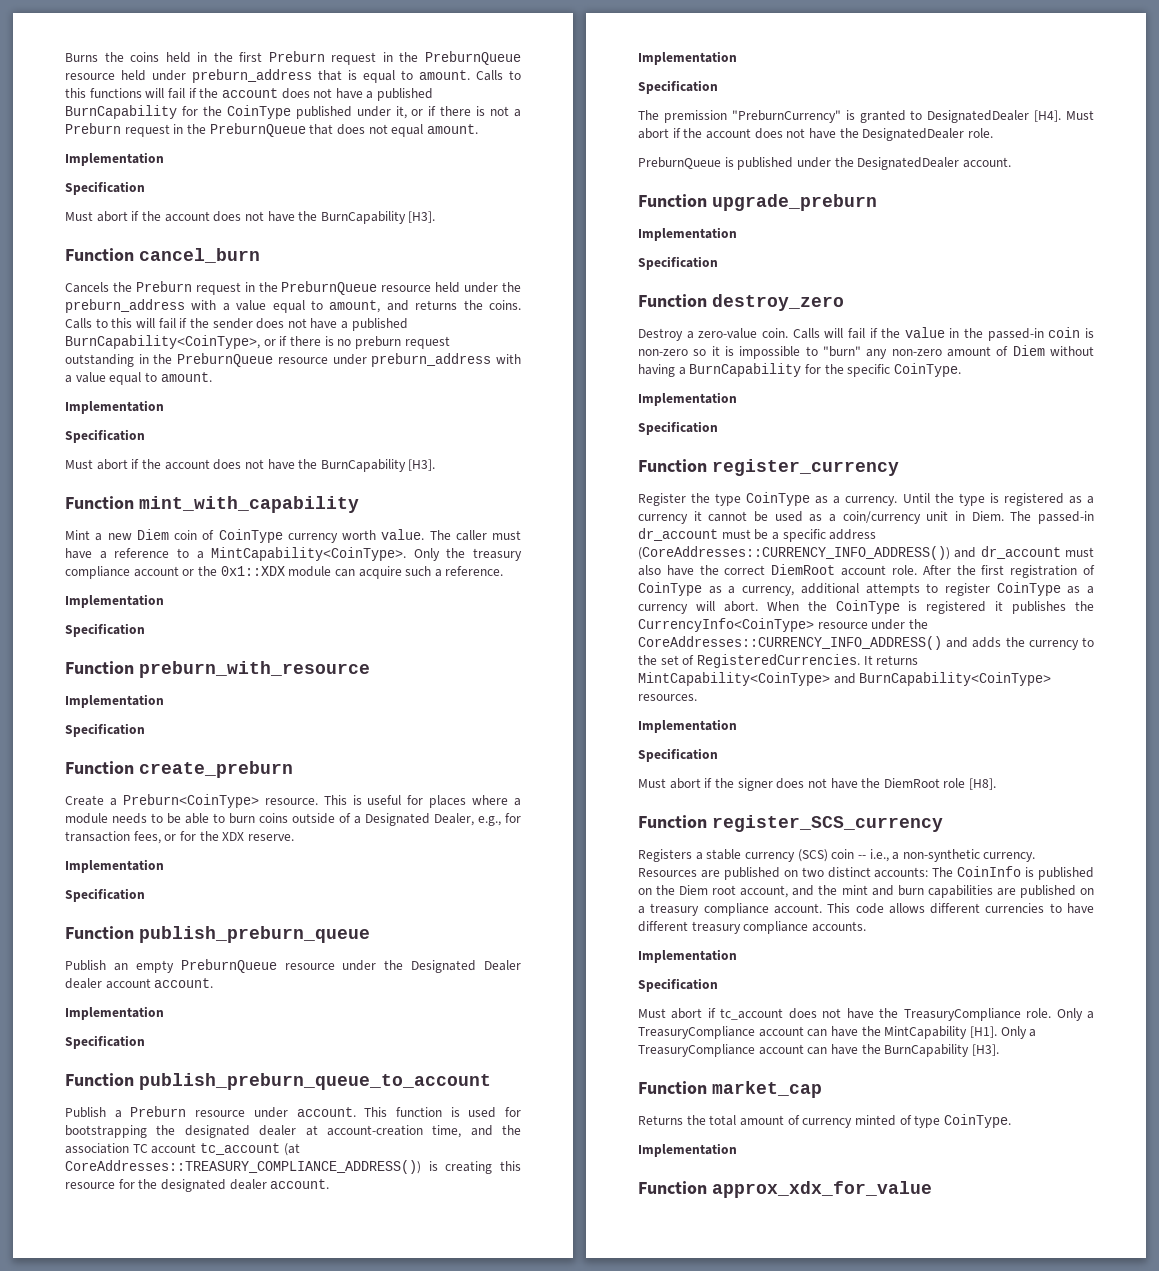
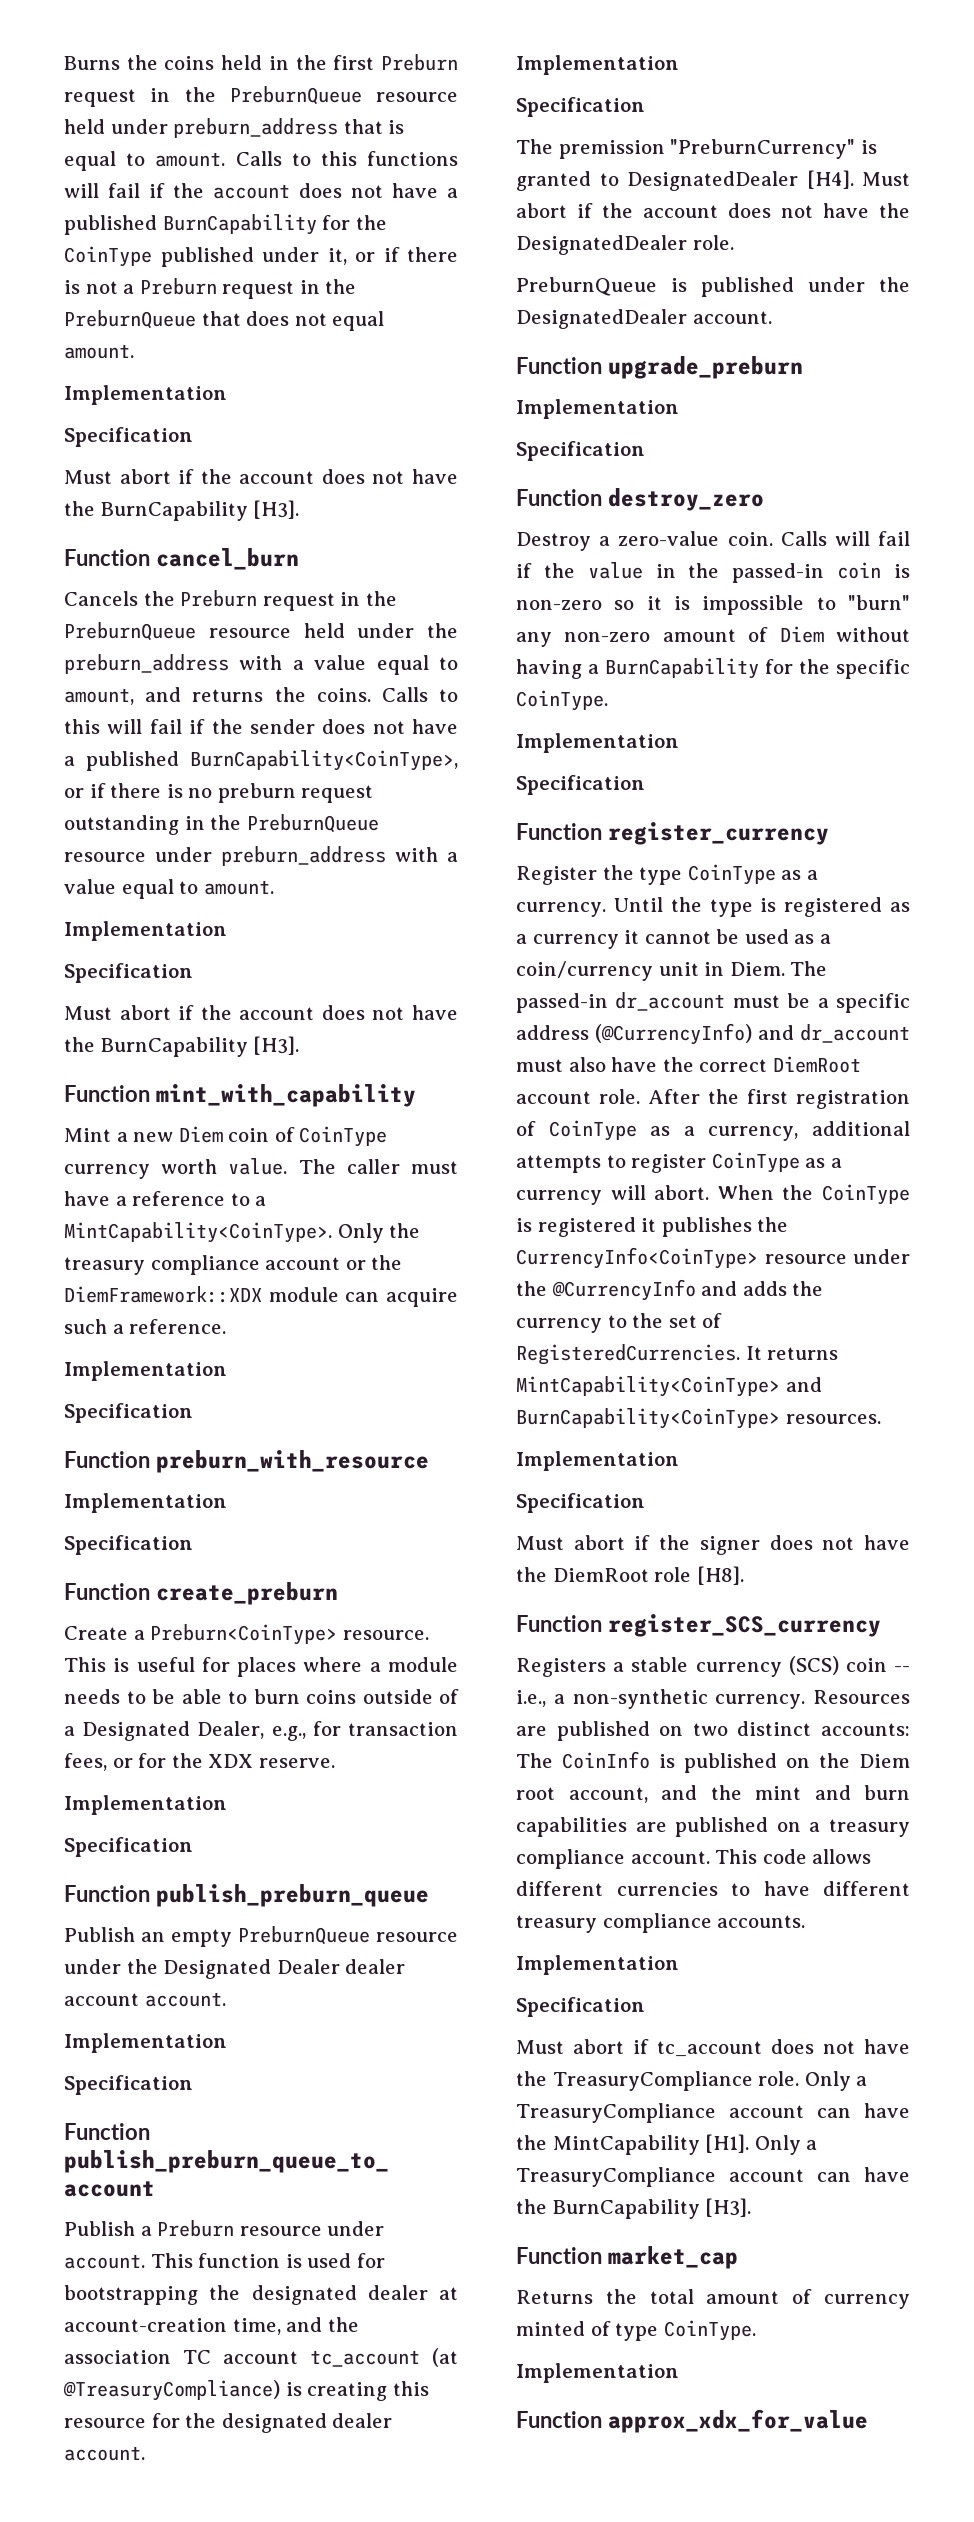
- Only the treasury compliance account or the 0x1::XDX module can acquire such a reference.
+ Only the treasury compliance account or the DiemFramework::XDX module can acquire such a reference.
- This function is used for bootstrapping the designated dealer at account-creation time, and the association TC account tc_account (at CoreAddresses::TREASURY_COMPLIANCE_ADDRESS()) is creating this resource for the designated dealer account.
+ This function is used for bootstrapping the designated dealer at account-creation time, and the association TC account tc_account (at @TreasuryCompliance) is creating this resource for the designated dealer account.
- The passed-in dr_account must be a specific address (CoreAddresses::CURRENCY_INFO_ADDRESS()) and dr_account must also have the correct DiemRoot account role.
+ The passed-in dr_account must be a specific address (@CurrencyInfo) and dr_account must also have the correct DiemRoot account role.
- When the CoinType is registered it publishes the CurrencyInfo<CoinType> resource under the CoreAddresses::CURRENCY_INFO_ADDRESS() and adds the currency to the set of RegisteredCurrencies.
+ When the CoinType is registered it publishes the CurrencyInfo<CoinType> resource under the @CurrencyInfo and adds the currency to the set of RegisteredCurrencies.

